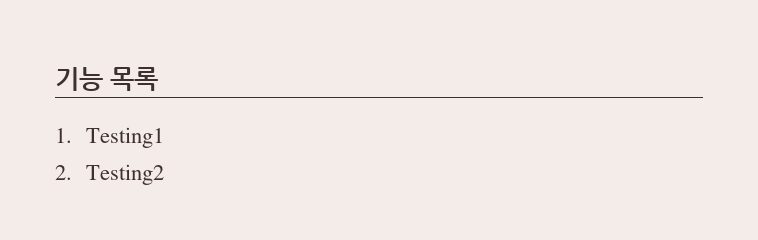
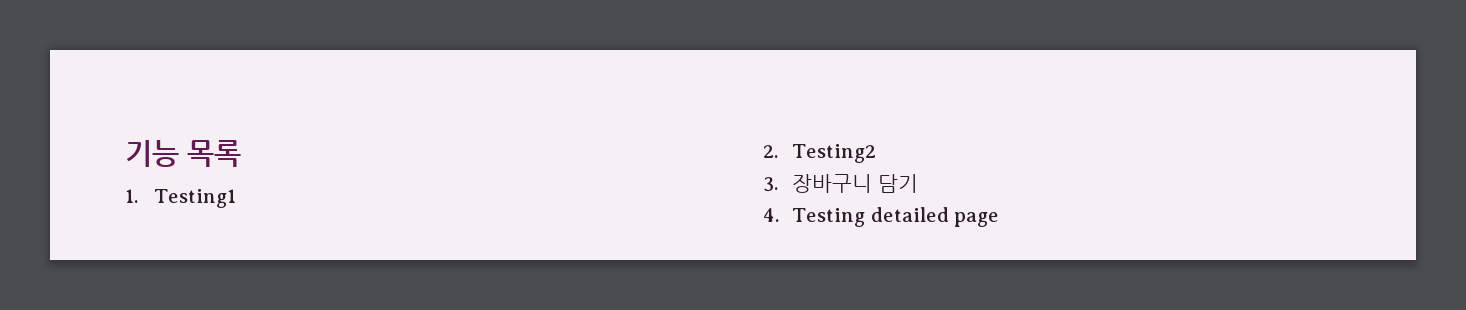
+ 3. 장바구니 담기
+ 4. Testing detailed page

